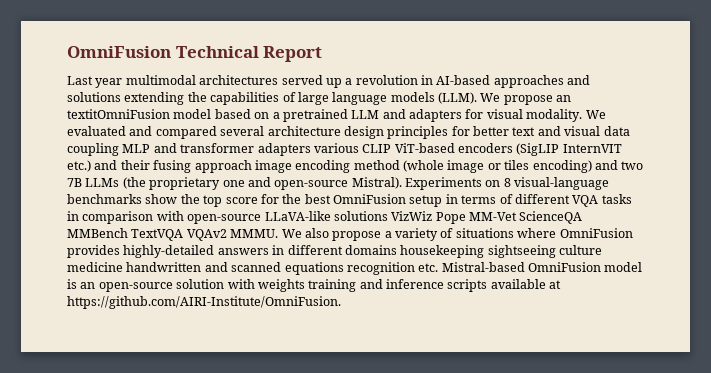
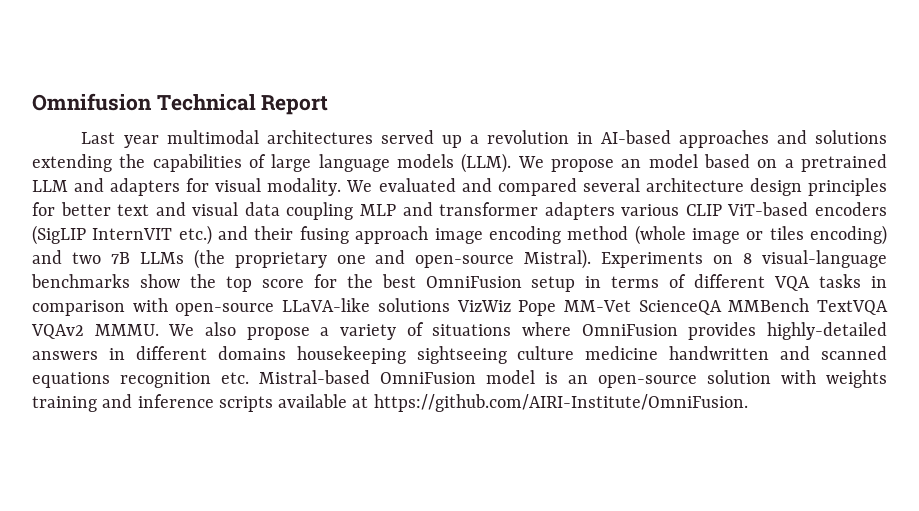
- OmniFusion Technical Report
+ Omnifusion Technical Report
- We propose an textitOmniFusion model based on a pretrained LLM and adapters for visual modality.
+ We propose an model based on a pretrained LLM and adapters for visual modality.

